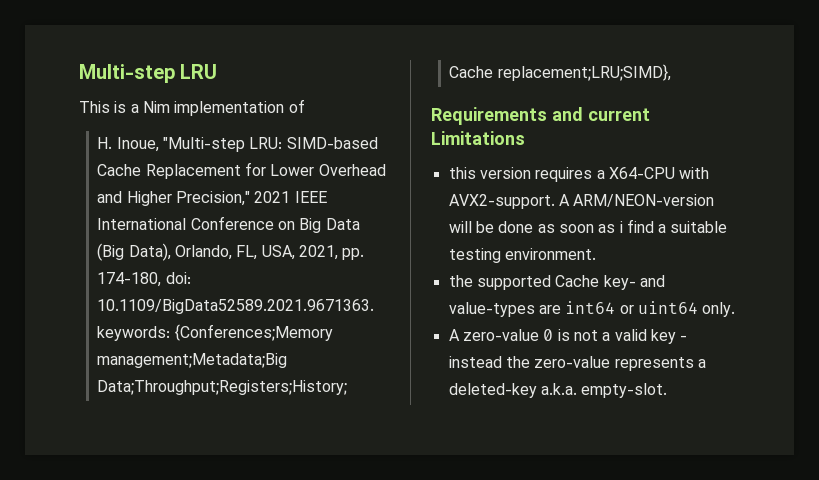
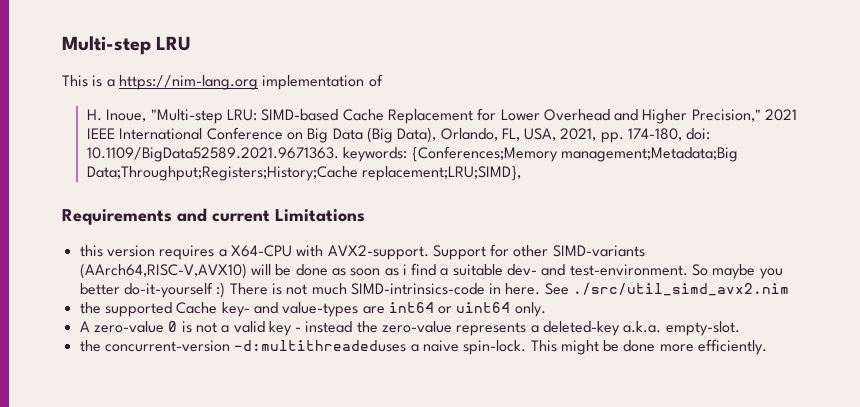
- This is a Nim implementation of
+ This is a https://nim-lang.org implementation of
- A ARM/NEON-version will be done as soon as i find a suitable testing environment.
+ Support for other SIMD-variants (AArch64,RISC-V,AVX10) will be done as soon as i find a suitable dev- and test-environment. So maybe you better do-it-yourself :) There is not much SIMD-intrinsics-code in here. See ./src/util_simd_avx2.nim
+ the concurrent-version -d:multithreadeduses a naive spin-lock. This might be done more efficiently.

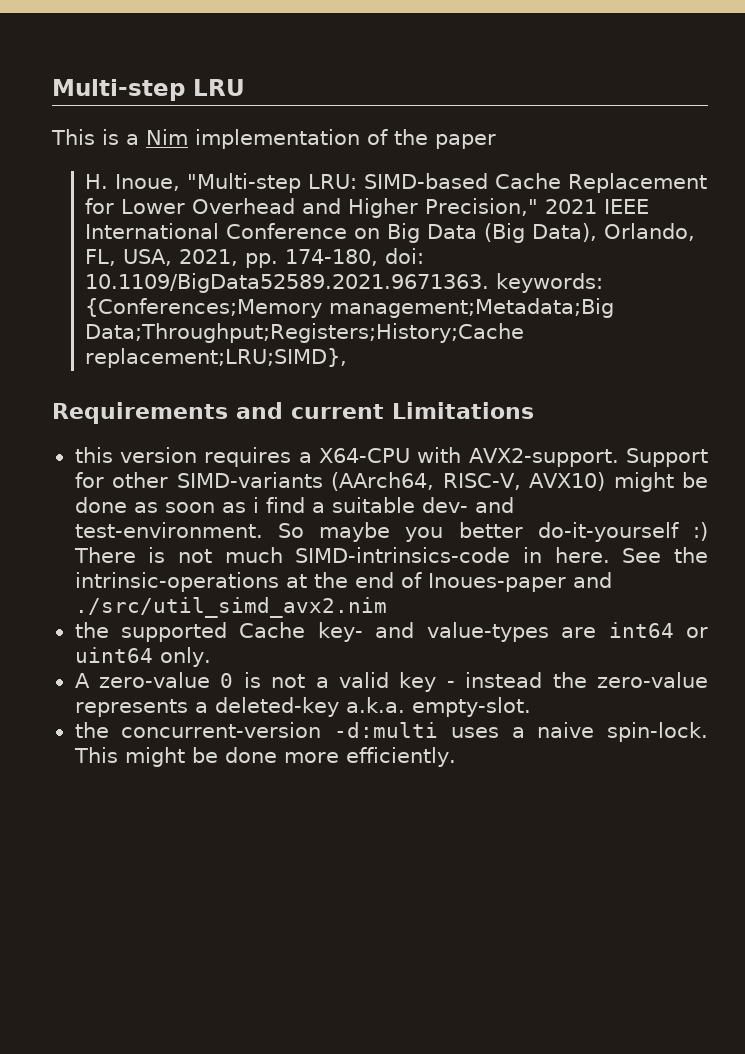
- This is a https://nim-lang.org implementation of
+ This is a Nim implementation of the paper
- Support for other SIMD-variants (AArch64,RISC-V,AVX10) will be done as soon as i find a suitable dev- and test-environment.
+ Support for other SIMD-variants (AArch64, RISC-V, AVX10) might be done as soon as i find a suitable dev- and test-environment.
- See ./src/util_simd_avx2.nim
+ See the intrinsic-operations at the end of Inoues-paper and ./src/util_simd_avx2.nim
- the concurrent-version -d:multithreadeduses a naive spin-lock.
+ the concurrent-version -d:multi uses a naive spin-lock.

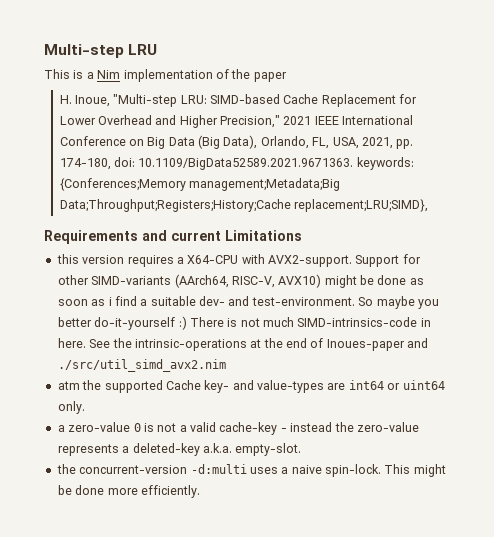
- the supported Cache key- and value-types are int64 or uint64 only.
+ atm the supported Cache key- and value-types are int64 or uint64 only.
- A zero-value 0 is not a valid key - instead the zero-value represents a deleted-key a.k.a. empty-slot.
+ a zero-value 0 is not a valid cache-key - instead the zero-value represents a deleted-key a.k.a. empty-slot.

